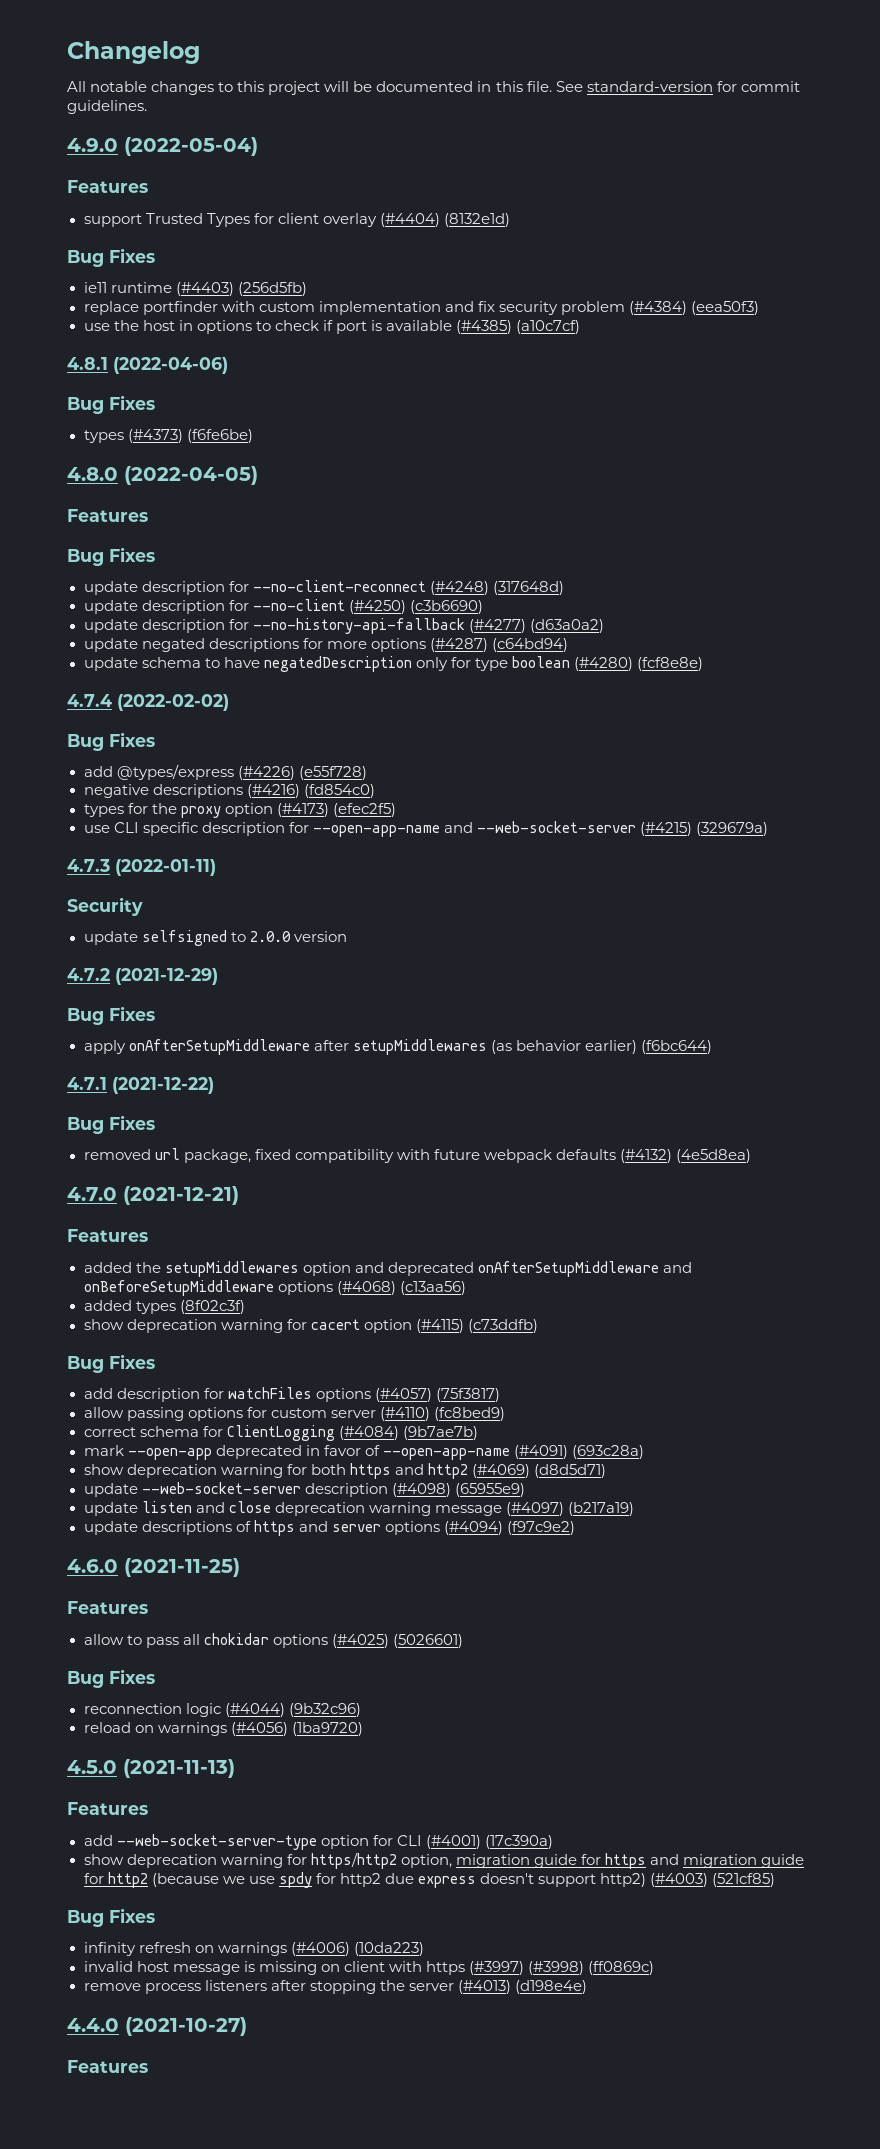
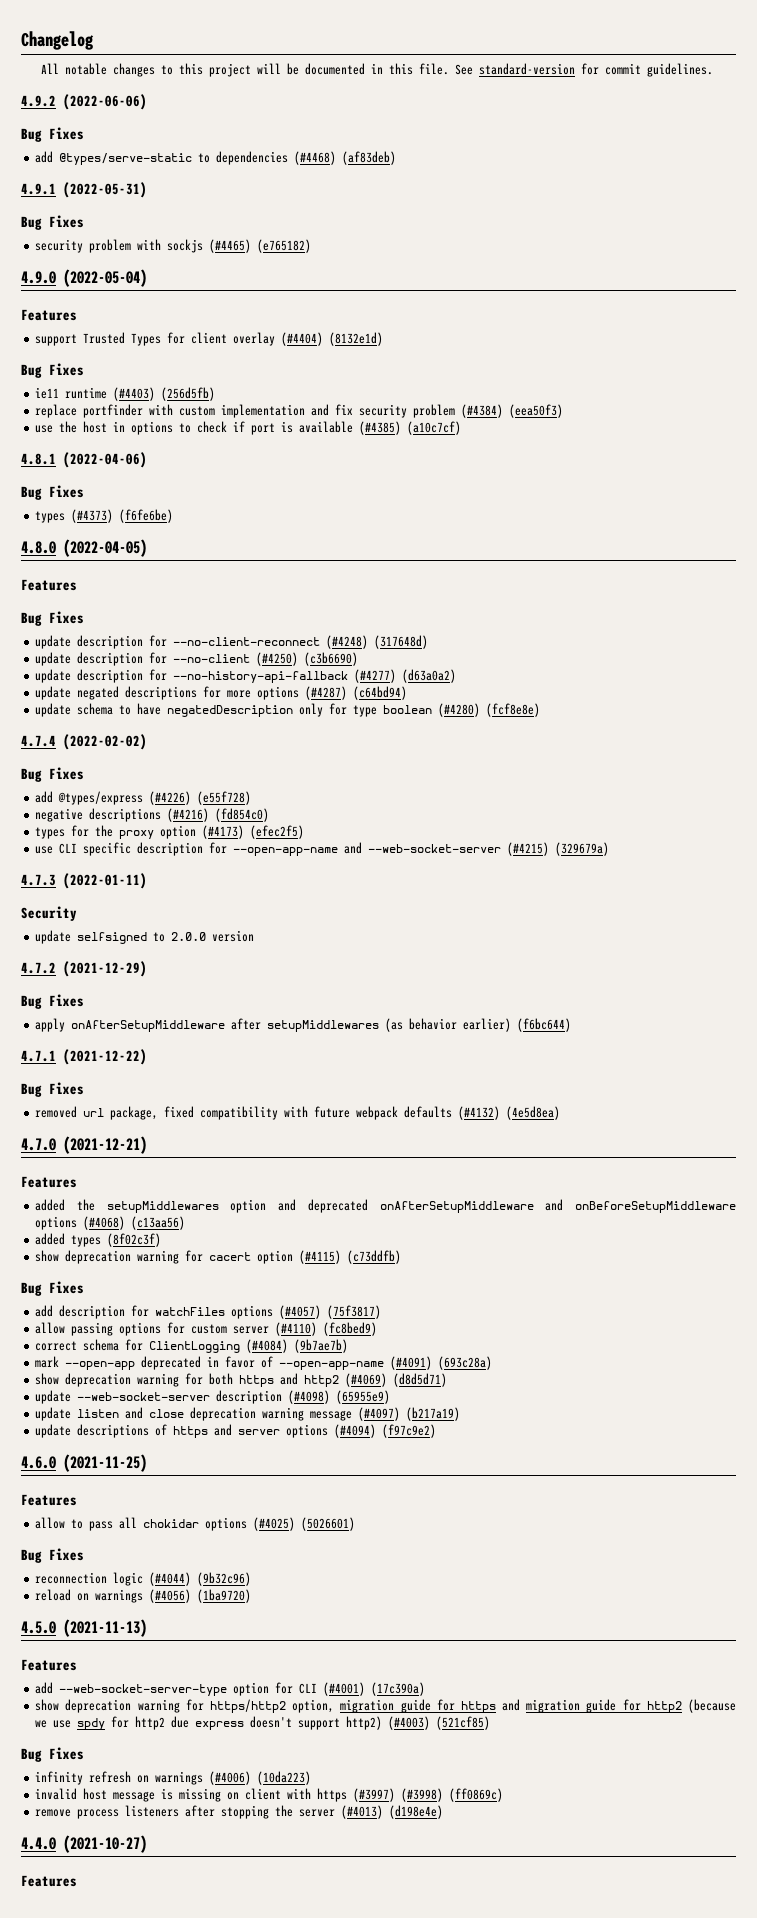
+ 4.9.2 (2022-06-06)
+ Bug Fixes
+ add @types/serve-static to dependencies (#4468) (af83deb)
+ 4.9.1 (2022-05-31)
+ Bug Fixes
+ security problem with sockjs (#4465) (e765182)

